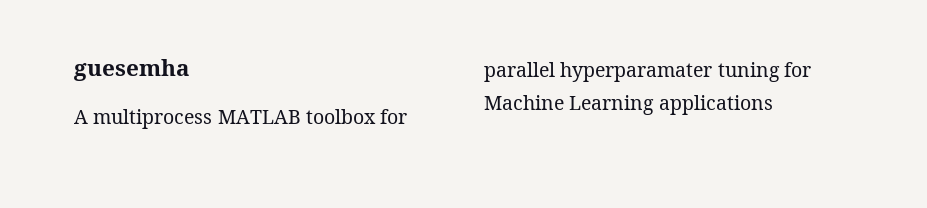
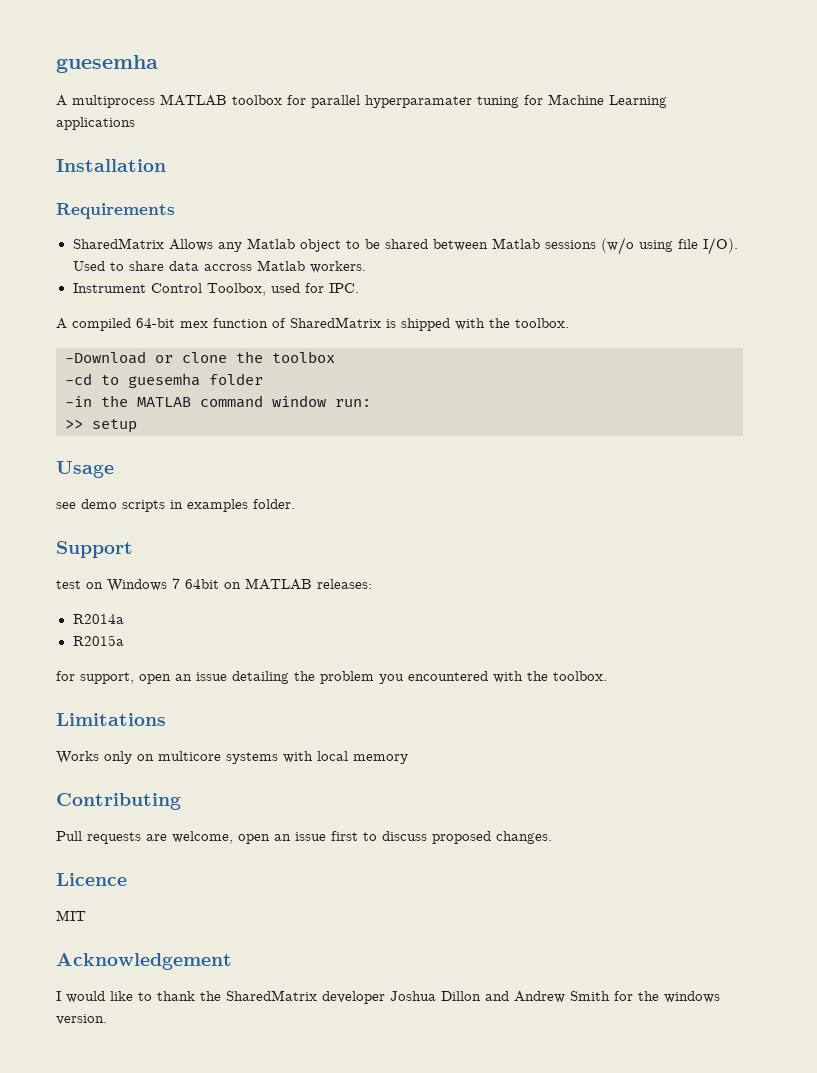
+ Installation
+ Requirements
+ SharedMatrix Allows any Matlab object to be shared between Matlab sessions (w/o using file I/O). Used to share data accross Matlab workers.
+ Instrument Control Toolbox, used for IPC.
+ A compiled 64-bit mex function of SharedMatrix is shipped with the toolbox.
+ -Download or clone the toolbox
+ -cd to guesemha folder
+ -in the MATLAB command window run:
+ >> setup
+ Usage
+ see demo scripts in examples folder.
+ Support
+ test on Windows 7 64bit on MATLAB releases:
+ R2014a
+ R2015a
+ for support, open an issue detailing the problem you encountered with the toolbox.
+ Limitations
+ Works only on multicore systems with local memory
+ Contributing
+ Pull requests are welcome, open an issue first to discuss proposed changes.
+ Licence
+ MIT
+ Acknowledgement
+ I would like to thank the SharedMatrix developer Joshua Dillon and Andrew Smith for the windows version.

